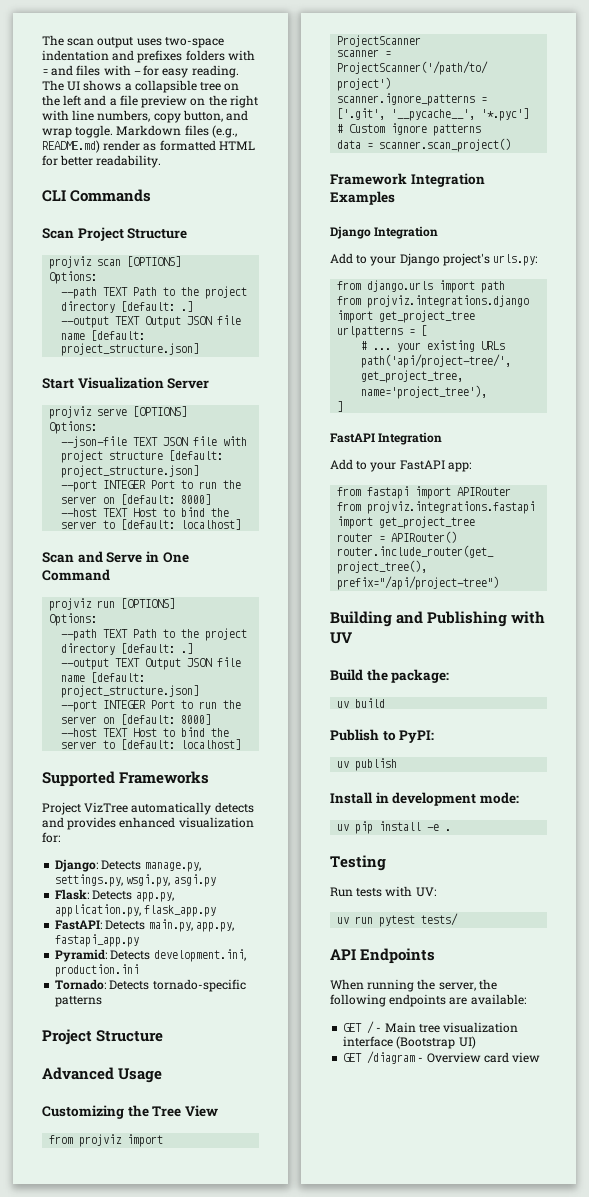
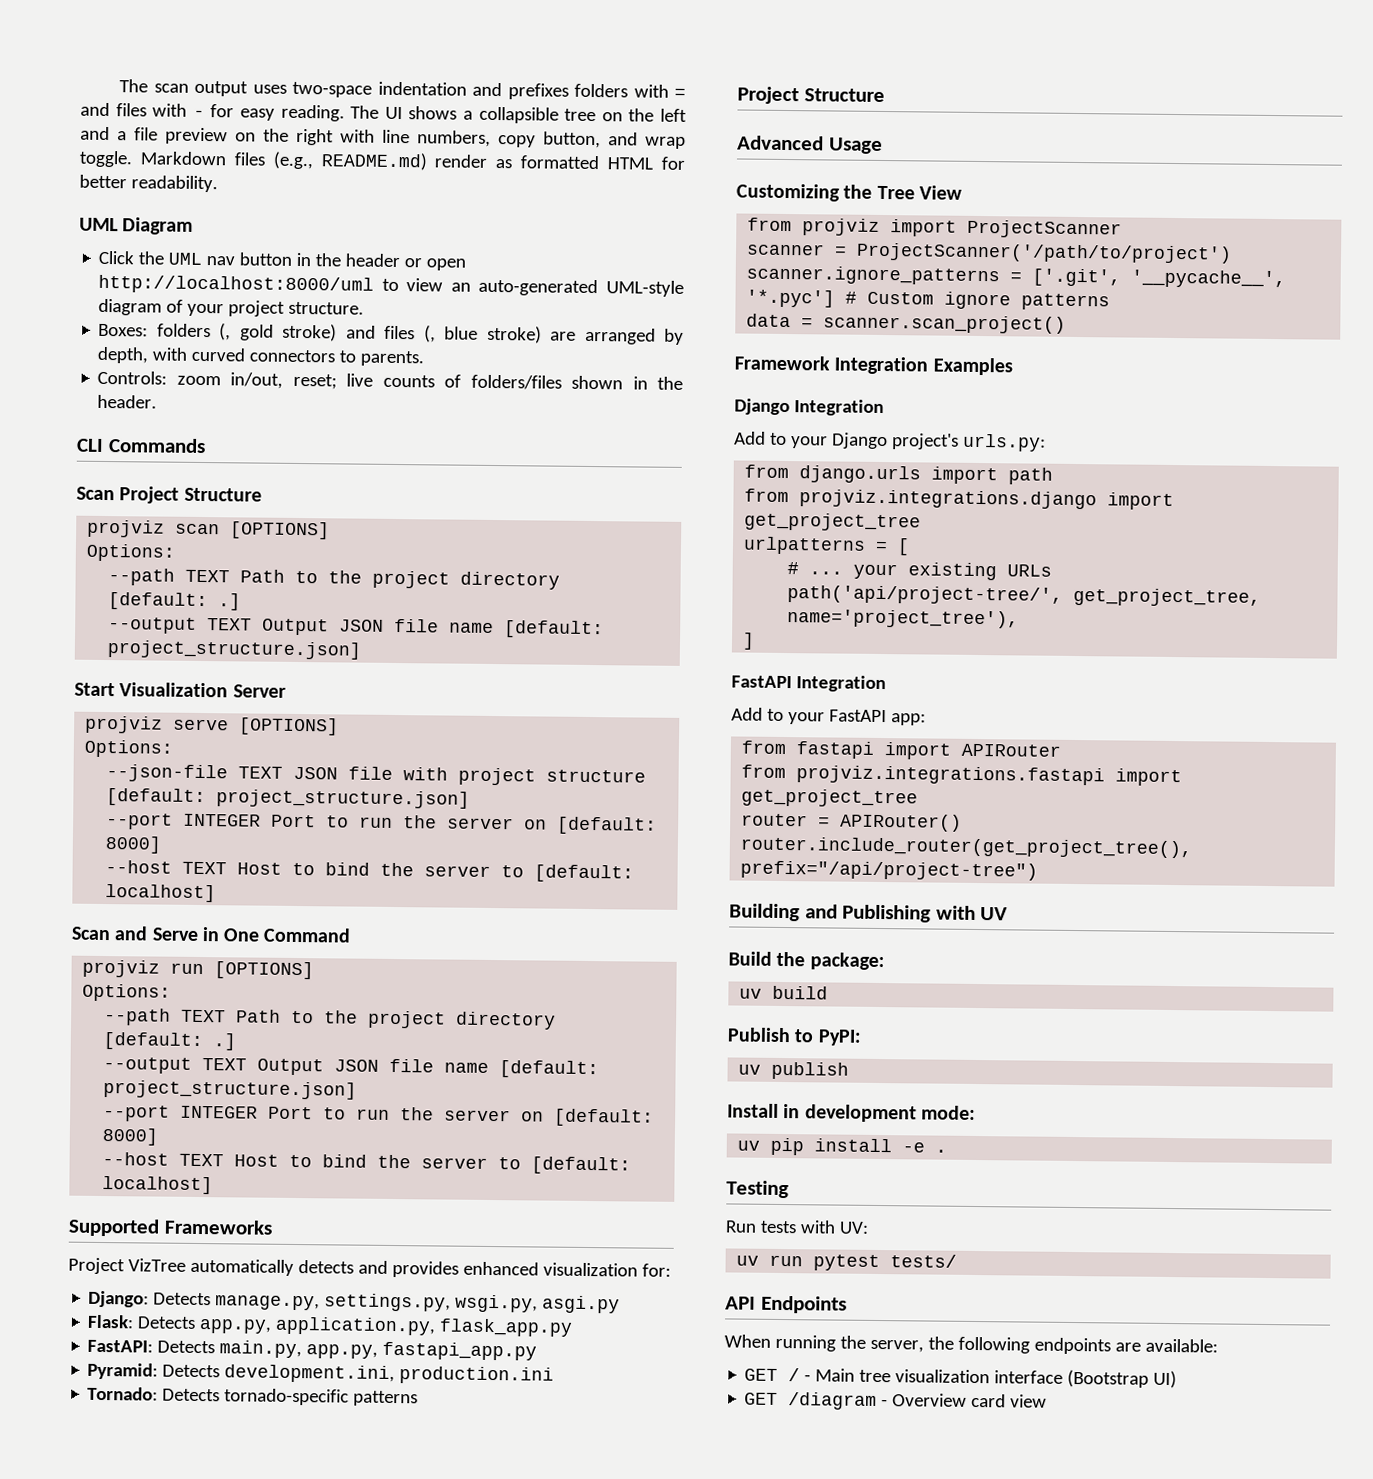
+ UML Diagram
+ Click the UML nav button in the header or open http://localhost:8000/uml to view an auto-generated UML-style diagram of your project structure.
+ Boxes: folders (, gold stroke) and files (, blue stroke) are arranged by depth, with curved connectors to parents.
+ Controls: zoom in/out, reset; live counts of folders/files shown in the header.

